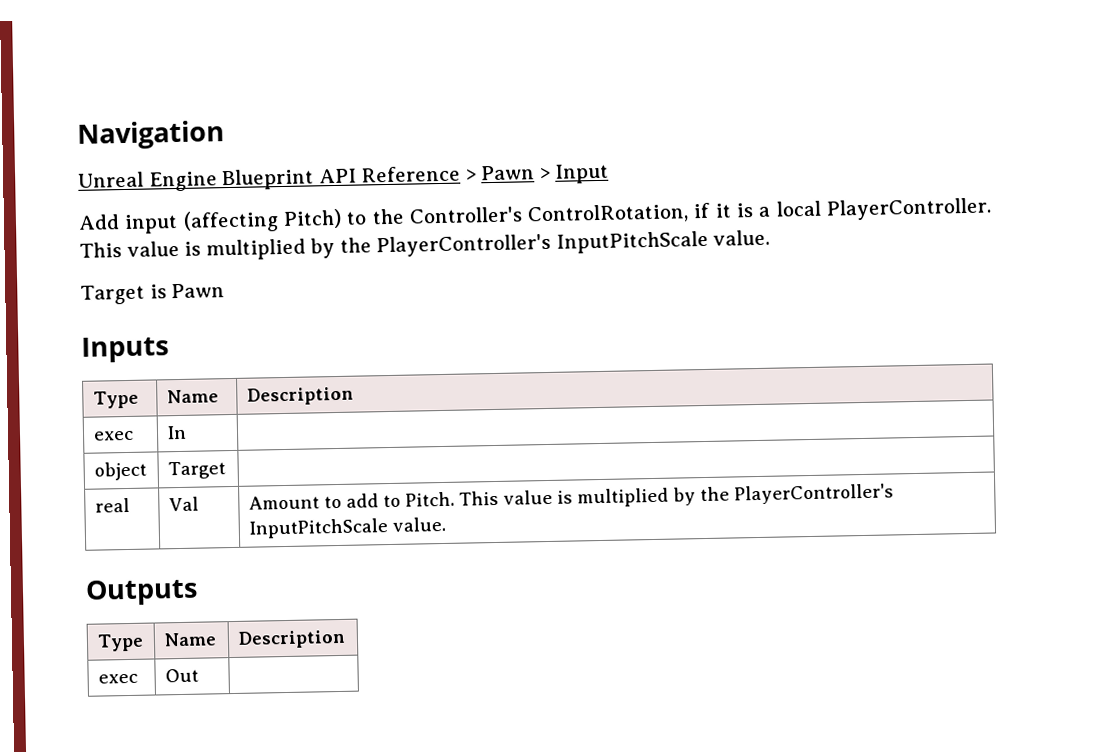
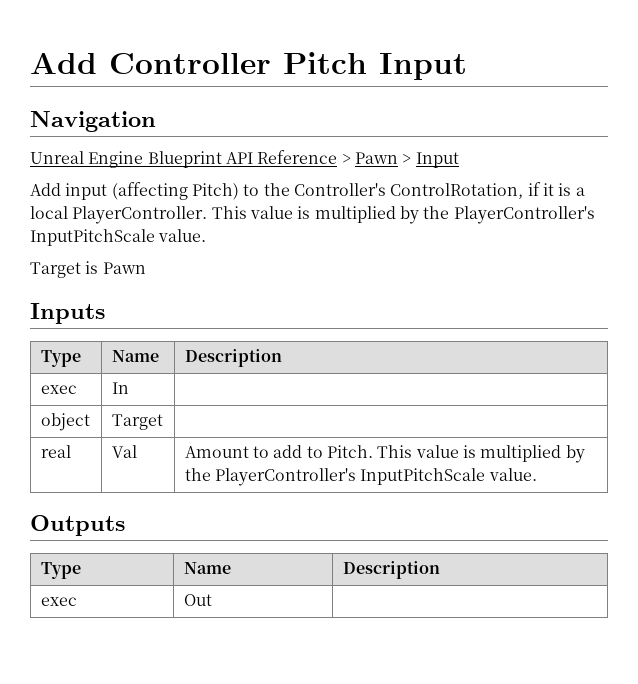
+ Add Controller Pitch Input

